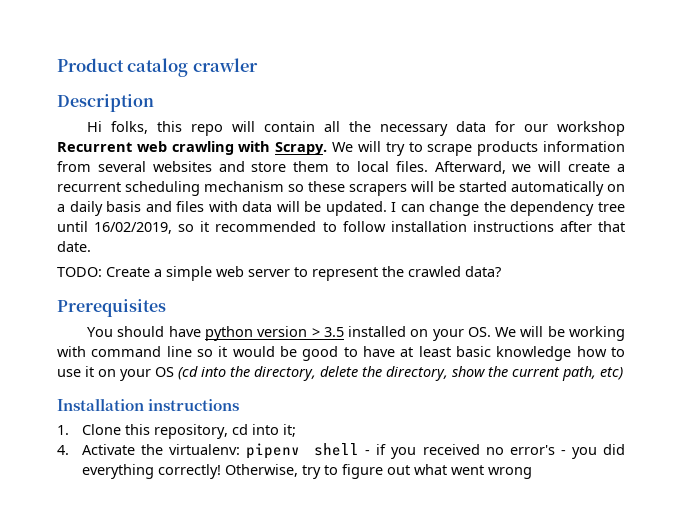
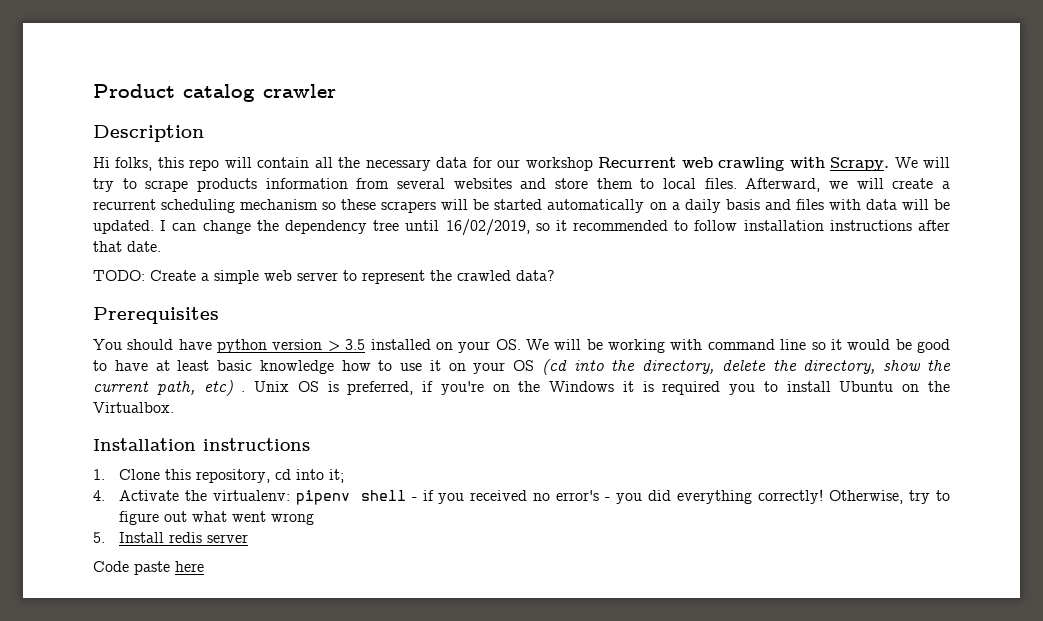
- You should have python version > 3.5 installed on your OS. We will be working with command line so it would be good to have at least basic knowledge how to use it on your OS (cd into the directory, delete the directory, show the current path, etc)
+ You should have python version > 3.5 installed on your OS. We will be working with command line so it would be good to have at least basic knowledge how to use it on your OS (cd into the directory, delete the directory, show the current path, etc) . Unix OS is preferred, if you're on the Windows it is required you to install Ubuntu on the Virtualbox.
+ 5. Install redis server
+ Code paste here

